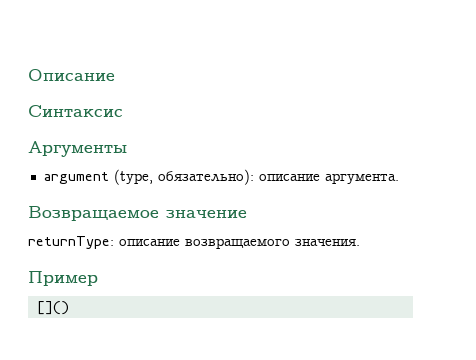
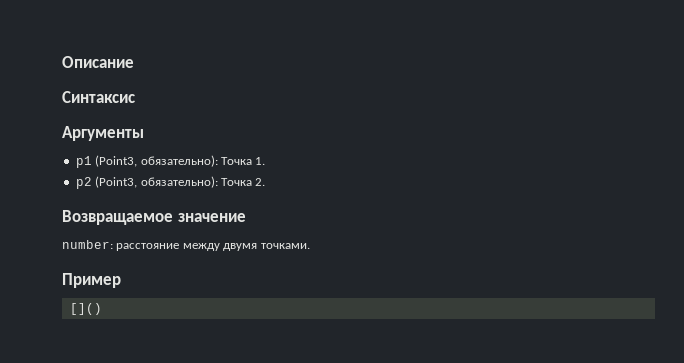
- argument (type, обязательно): описание аргумента.
+ p1 (Point3, обязательно): Точка 1.
+ p2 (Point3, обязательно): Точка 2.
  Возвращаемое значение
- returnType: описание возвращаемого значения.
+ number: расстояние между двумя точками.

